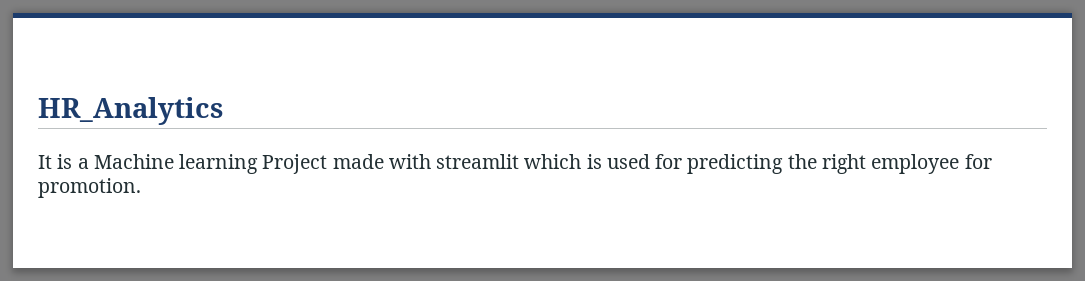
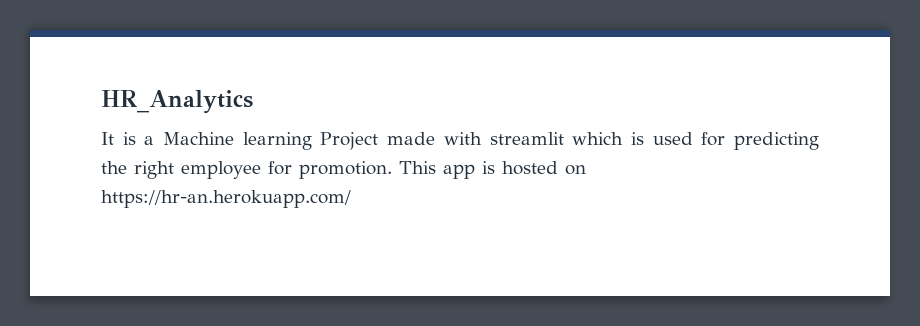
+ This app is hosted on https://hr-an.herokuapp.com/

